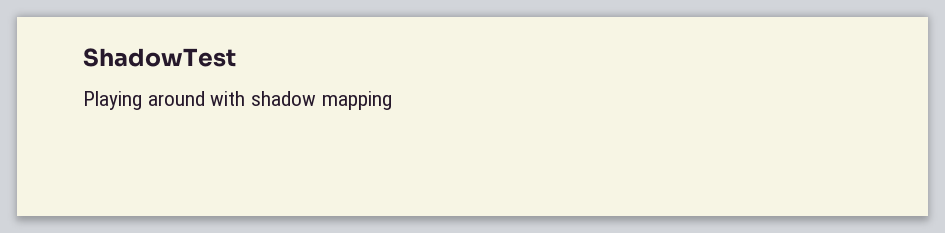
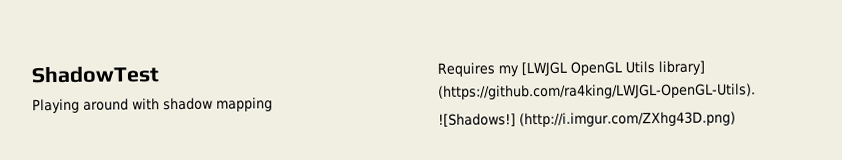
+ Requires my [LWJGL OpenGL Utils library] (https://github.com/ra4king/LWJGL-OpenGL-Utils).
+ ![Shadows!] (http://i.imgur.com/ZXhg43D.png)

